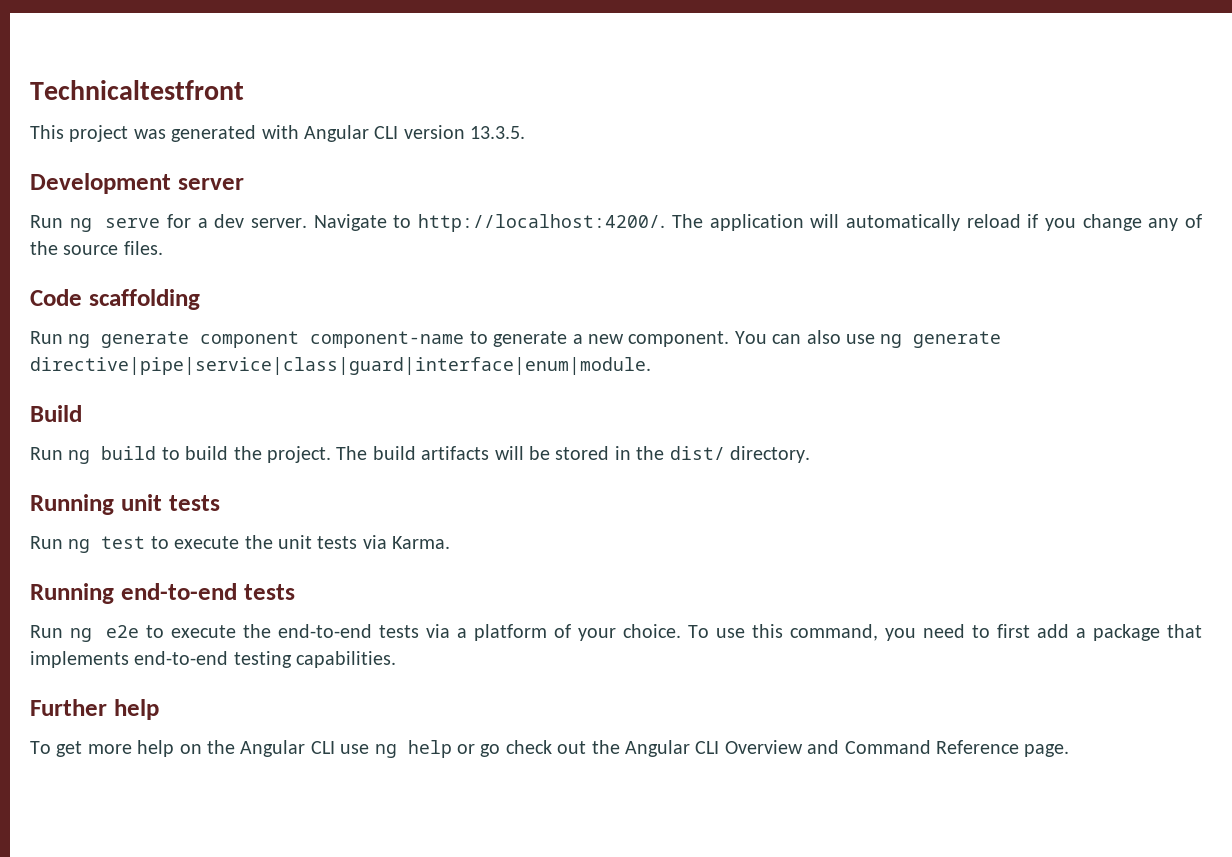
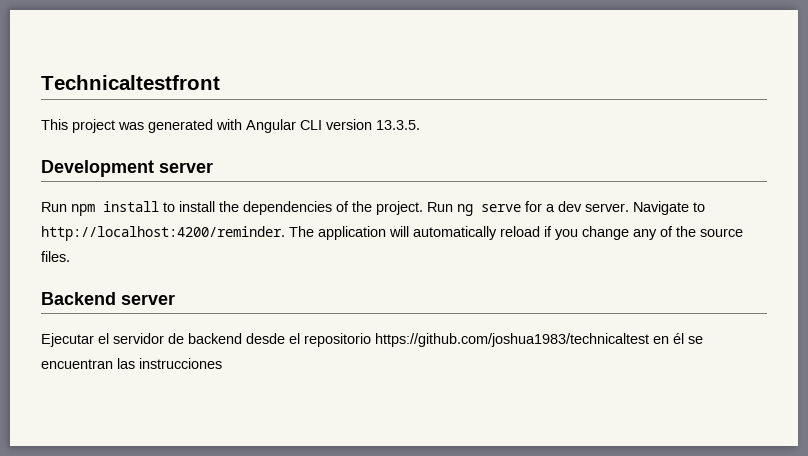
- Run ng serve for a dev server.
+ Run npm install to install the dependencies of the project. Run ng serve for a dev server.
- Navigate to http://localhost:4200/.
+ Navigate to http://localhost:4200/reminder.
- Code scaffolding
- Run ng generate component component-name to generate a new component. You can also use ng generate directive|pipe|service|class|guard|interface|enum|module.
- Build
- Run ng build to build the project. The build artifacts will be stored in the dist/ directory.
- Running unit tests
- Run ng test to execute the unit tests via Karma.
- Running end-to-end tests
- Run ng e2e to execute the end-to-end tests via a platform of your choice. To use this command, you need to first add a package that implements end-to-end testing capabilities.
- Further help
- To get more help on the Angular CLI use ng help or go check out the Angular CLI Overview and Command Reference page.
+ Backend server
+ Ejecutar el servidor de backend desde el repositorio https://github.com/joshua1983/technicaltest en él se encuentran las instrucciones

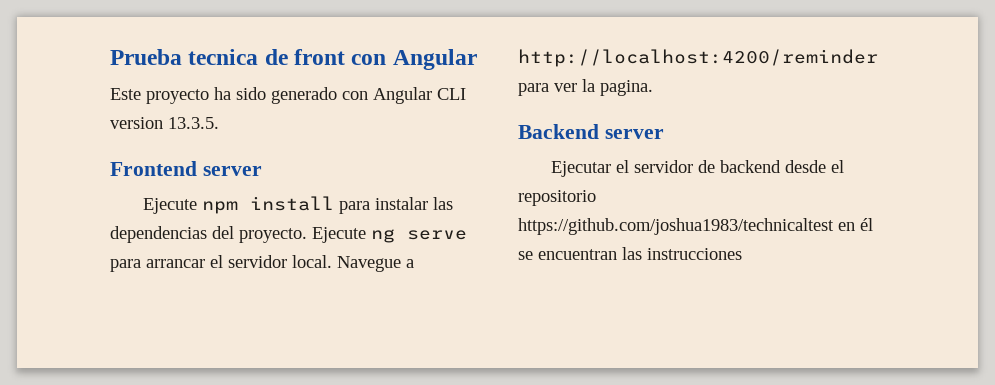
- Technicaltestfront
- This project was generated with Angular CLI version 13.3.5.
+ Prueba tecnica de front con Angular
+ Este proyecto ha sido generado con Angular CLI version 13.3.5.
- Development server
- Run npm install to install the dependencies of the project. Run ng serve for a dev server. Navigate to http://localhost:4200/reminder. The application will automatically reload if you change any of the source files.
+ Frontend server
+ Ejecute npm install para instalar las dependencias del proyecto. Ejecute ng serve para arrancar el servidor local. Navegue a http://localhost:4200/reminder para ver la pagina.

